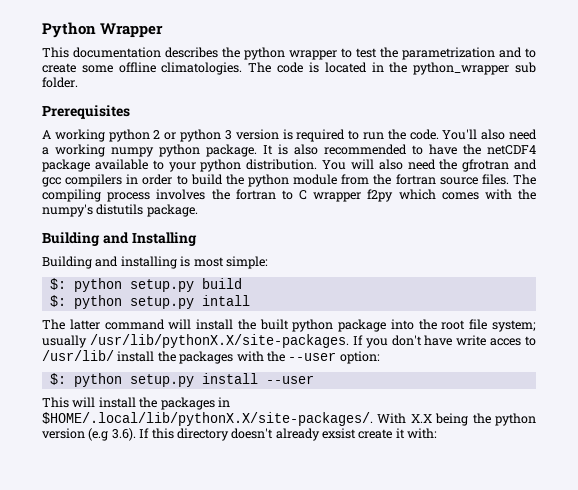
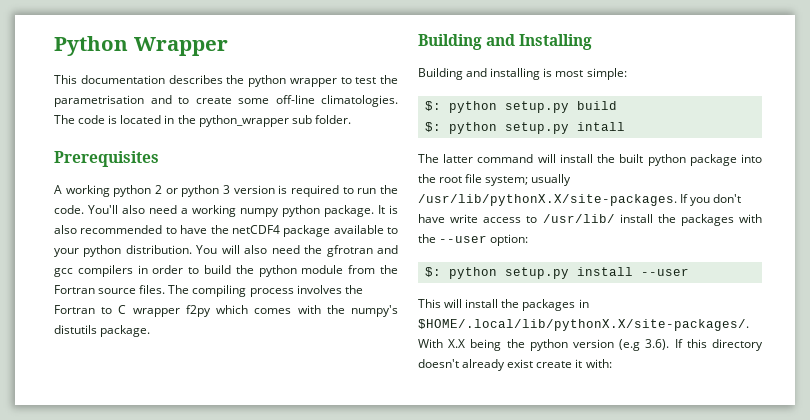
- This documentation describes the python wrapper to test the parametrization and to create some offline climatologies.
+ This documentation describes the python wrapper to test the parametrisation and to create some off-line climatologies.
- You will also need the gfrotran and gcc compilers in order to build the python module from the fortran source files.
+ You will also need the gfrotran and gcc compilers in order to build the python module from the Fortran source files.
- The compiling process involves the fortran to C wrapper f2py which comes with the numpy's distutils package.
+ The compiling process involves the Fortran to C wrapper f2py which comes with the numpy's distutils package.
- The latter command will install the built python package into the root file system; usually /usr/lib/pythonX.X/site-packages. If you don't have write acces to /usr/lib/ install the packages with the --user option:
+ The latter command will install the built python package into the root file system; usually /usr/lib/pythonX.X/site-packages. If you don't have write access to /usr/lib/ install the packages with the --user option:
- This will install the packages in $HOME/.local/lib/pythonX.X/site-packages/. With X.X being the python version (e.g 3.6). If this directory doesn't already exsist create it with:
+ This will install the packages in $HOME/.local/lib/pythonX.X/site-packages/. With X.X being the python version (e.g 3.6). If this directory doesn't already exist create it with:

